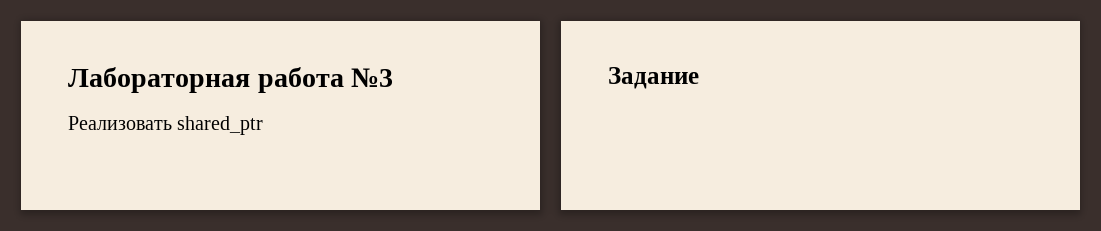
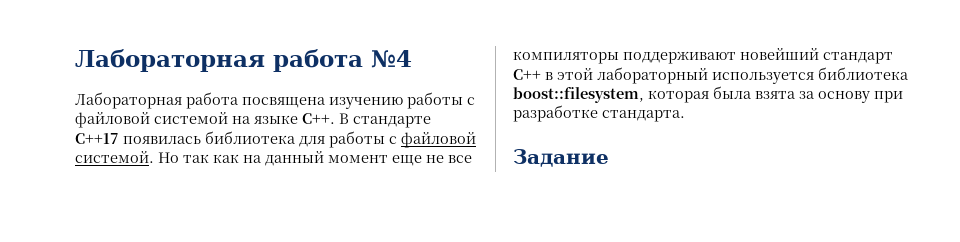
- Лабораторная работа №3
- Реализовать shared_ptr
+ Лабораторная работа №4
+ Лабораторная работа посвящена изучению работы с файловой системой на языке C++. В стандарте C++17 появилась библиотека для работы с файловой системой. Но так как на данный момент еще не все компиляторы поддерживают новейший стандарт C++ в этой лабораторный используется библиотека boost::filesystem, которая была взята за основу при разработке стандарта.

